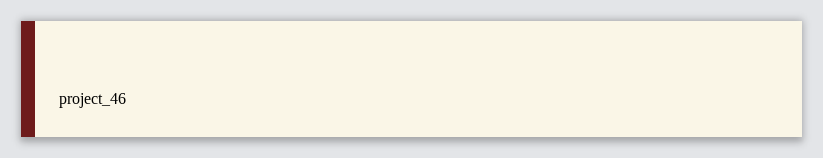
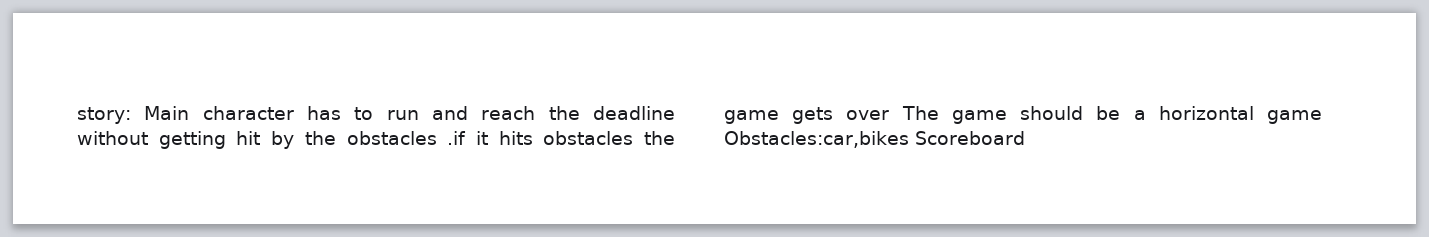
- project_46
+ story: Main character has to run and reach the deadline without getting hit by the obstacles .if it hits obstacles the game gets over The game should be a horizontal game Obstacles:car,bikes Scoreboard

